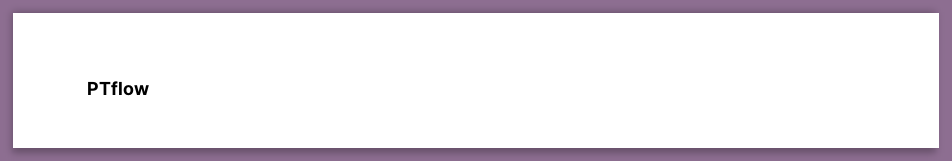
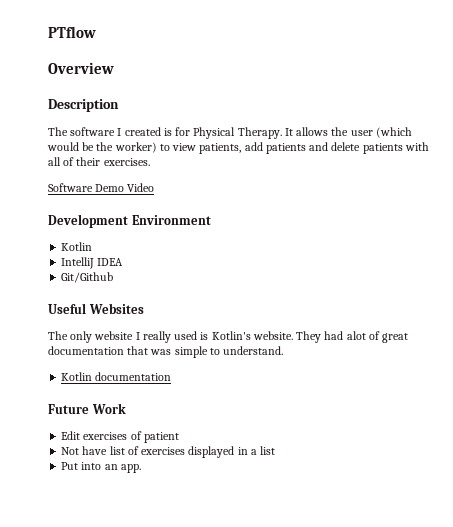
+ Overview
+ Description
+ The software I created is for Physical Therapy. It allows the user (which would be the worker) to view patients, add patients and delete patients with all of their exercises.
+ Software Demo Video
+ Development Environment
+ Kotlin
+ IntelliJ IDEA
+ Git/Github
+ Useful Websites
+ The only website I really used is Kotlin's website. They had alot of great documentation that was simple to understand.
+ Kotlin documentation
+ Future Work
+ Edit exercises of patient
+ Not have list of exercises displayed in a list
+ Put into an app.

